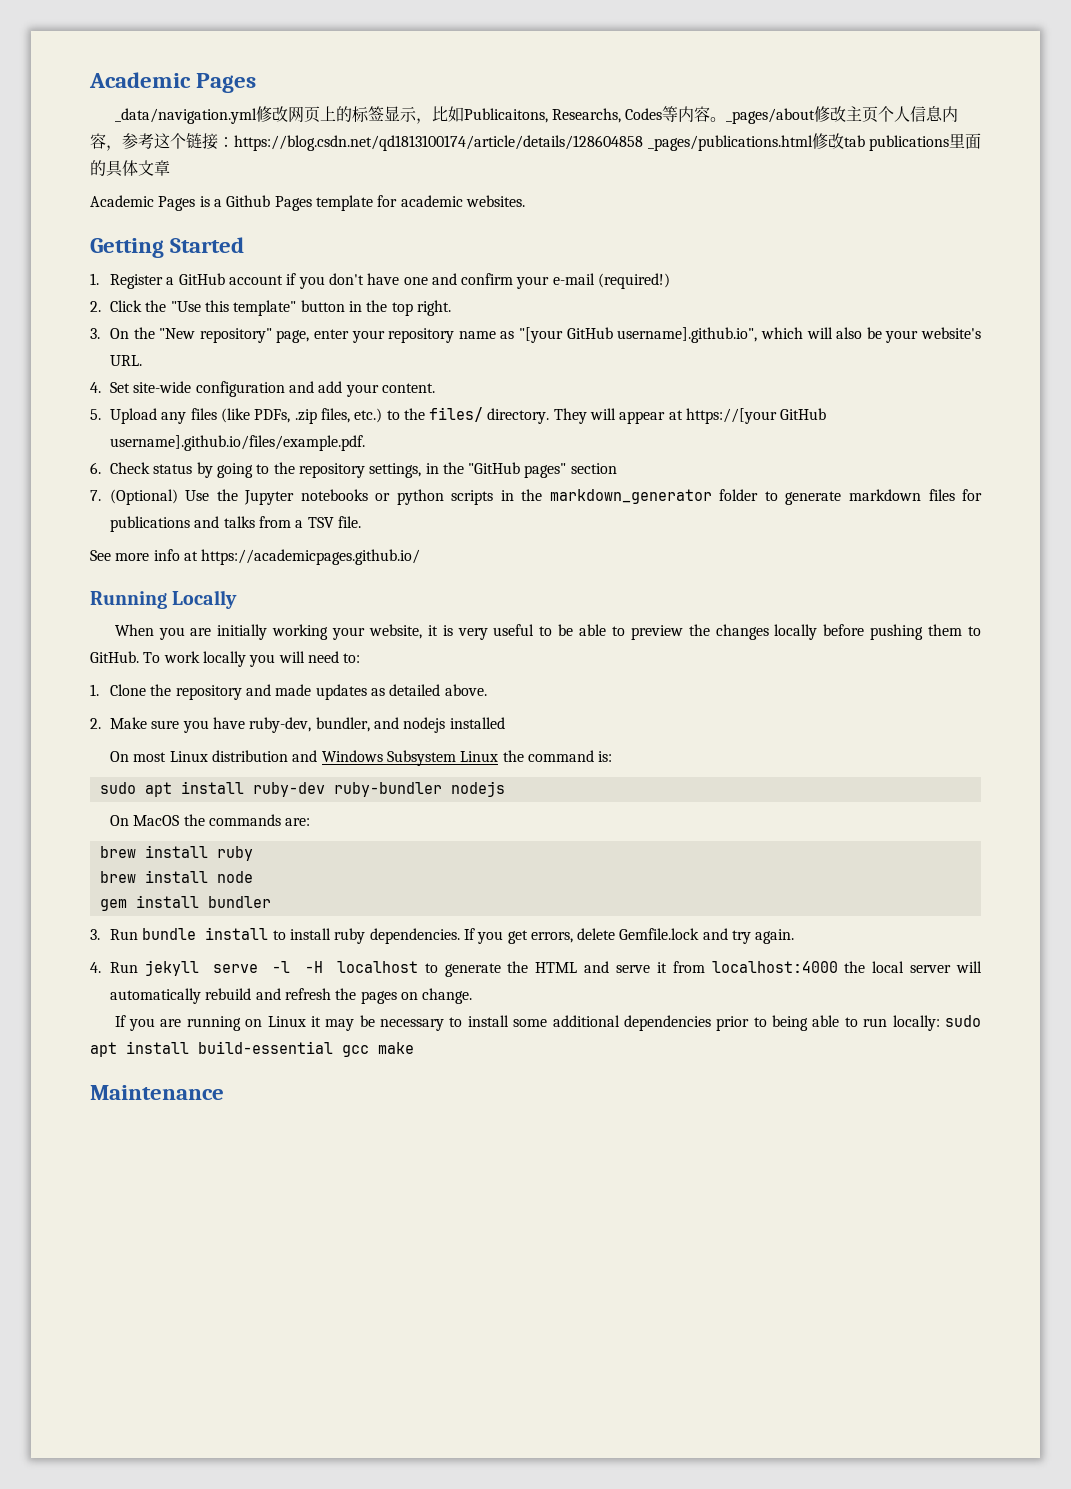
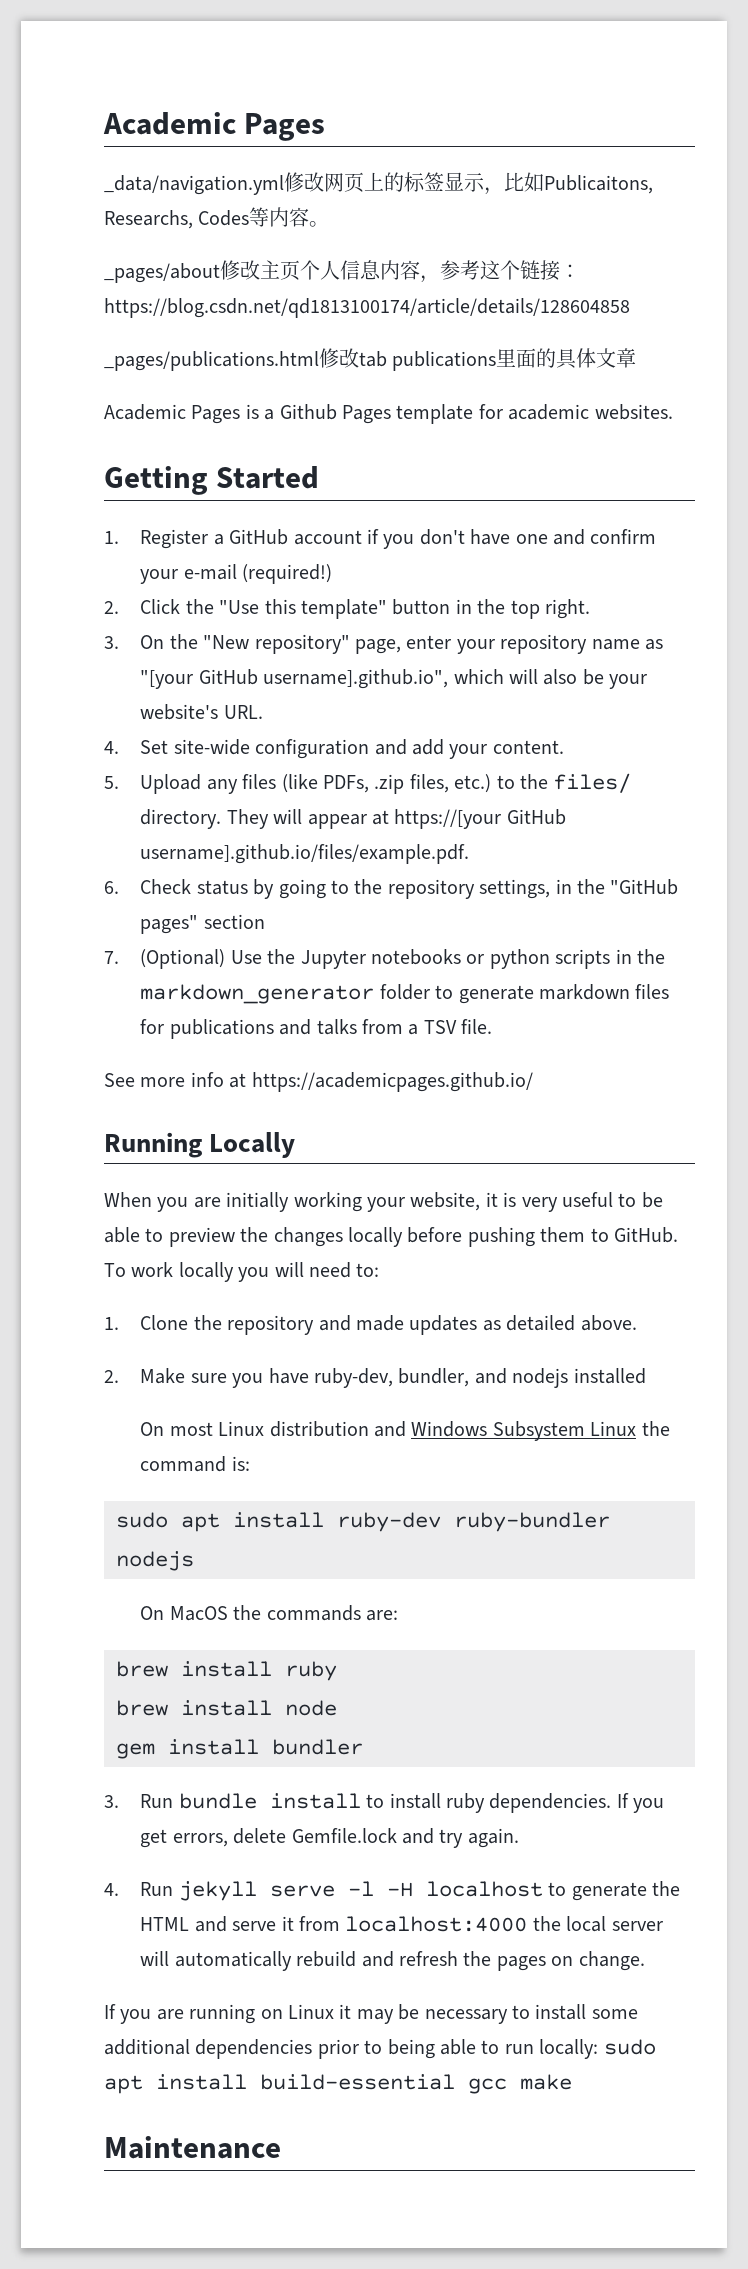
- _data/navigation.yml修改网页上的标签显示，比如Publicaitons, Researchs, Codes等内容。_pages/about修改主页个人信息内容，参考这个链接：https://blog.csdn.net/qd1813100174/article/details/128604858 _pages/publications.html修改tab publications里面的具体文章
+ _data/navigation.yml修改网页上的标签显示，比如Publicaitons, Researchs, Codes等内容。
+ _pages/about修改主页个人信息内容，参考这个链接：https://blog.csdn.net/qd1813100174/article/details/128604858
+ _pages/publications.html修改tab publications里面的具体文章

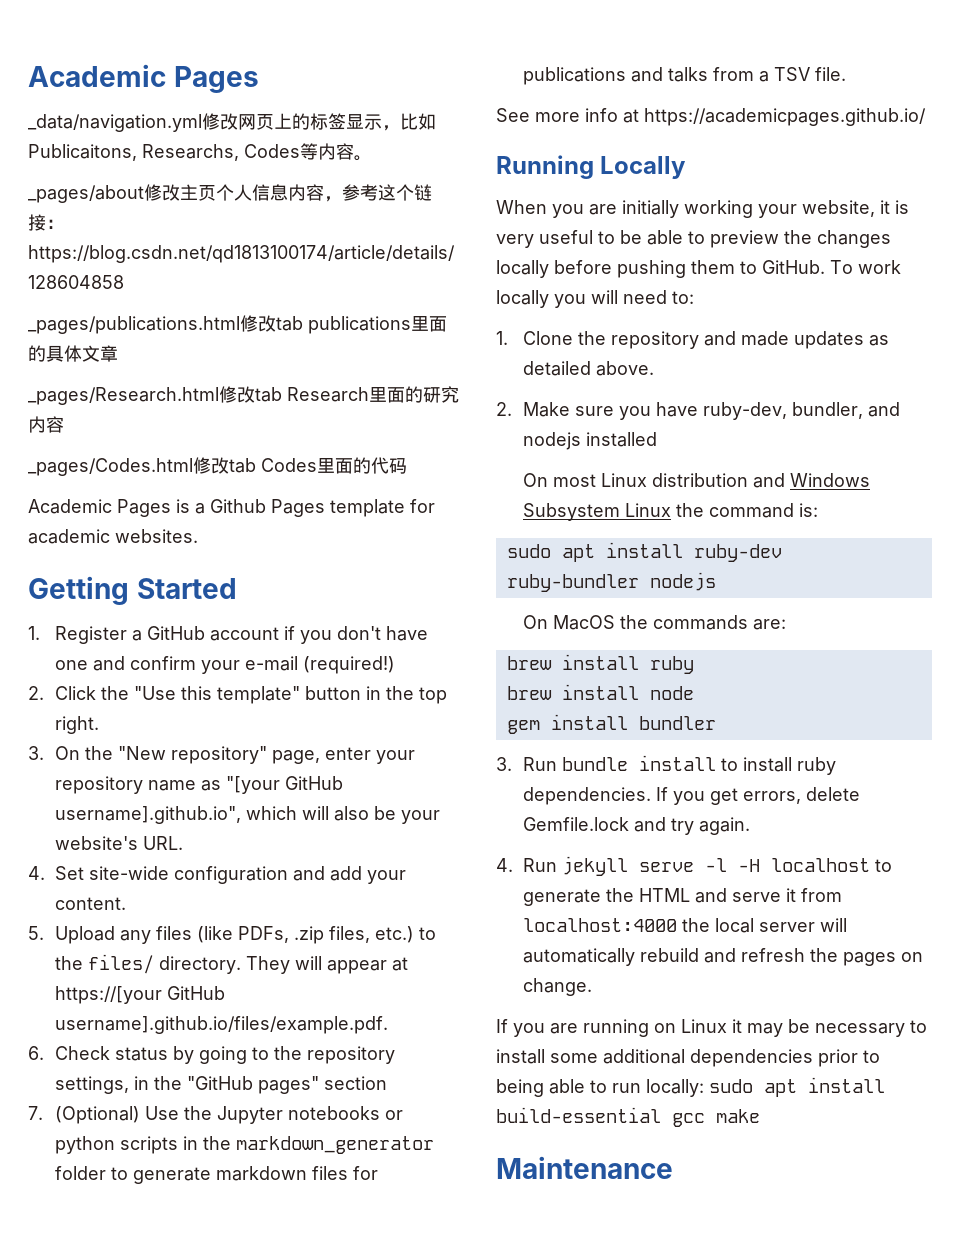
+ _pages/Research.html修改tab Research里面的研究内容
+ _pages/Codes.html修改tab Codes里面的代码

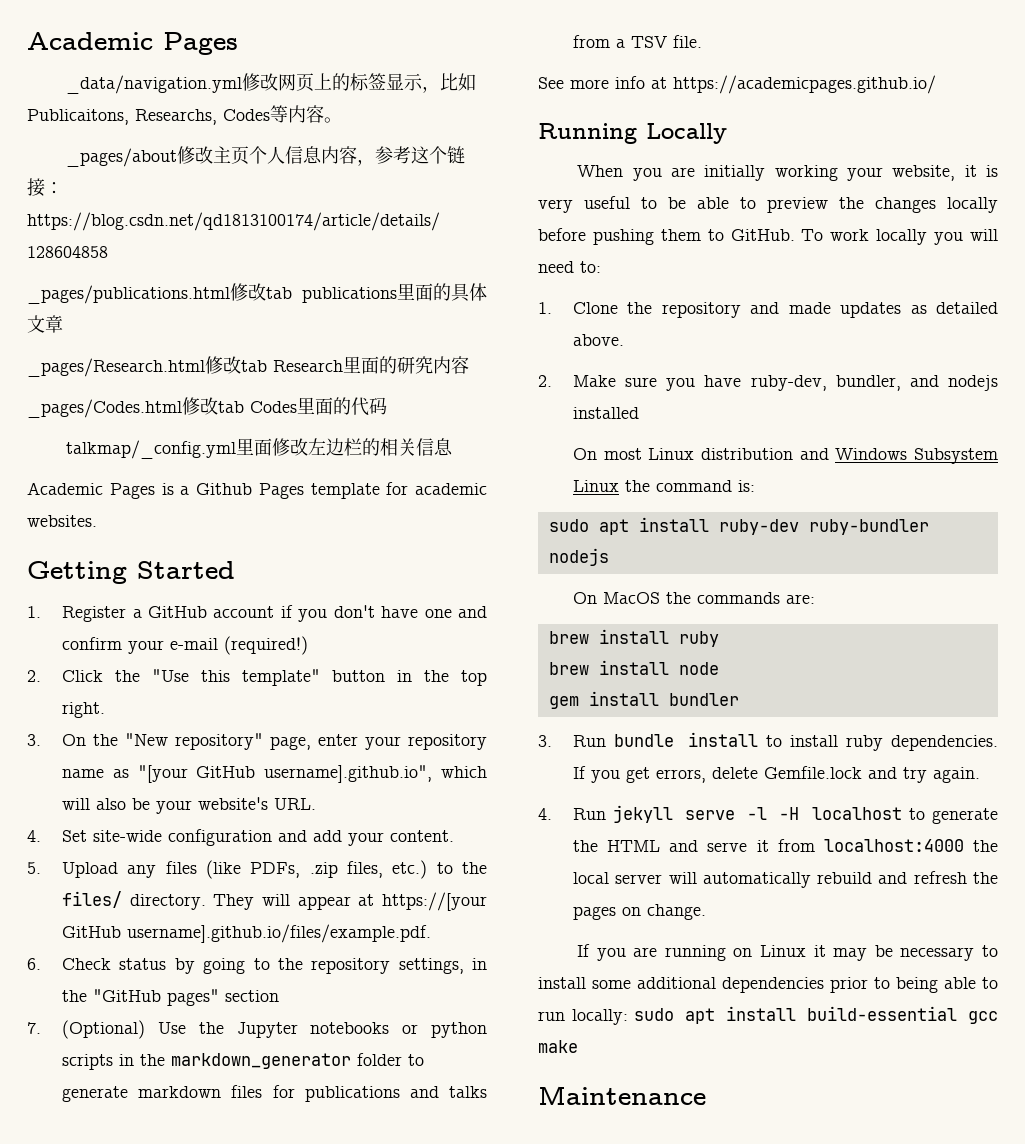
+ talkmap/_config.yml里面修改左边栏的相关信息

